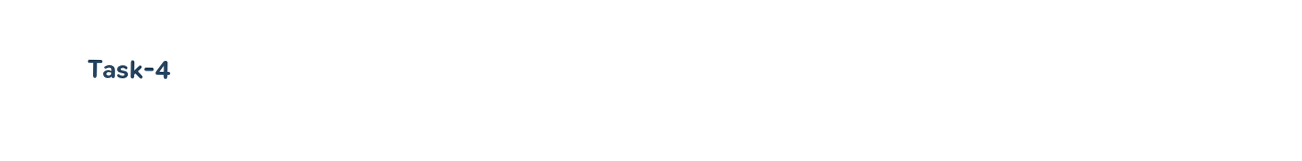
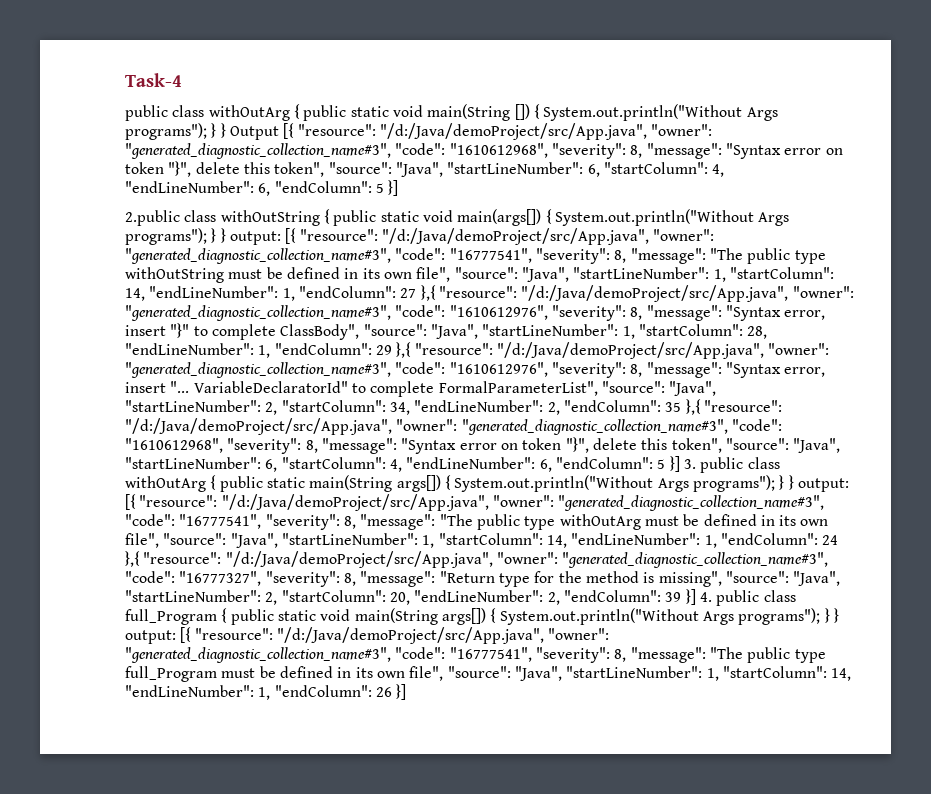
+ public class withOutArg { public static void main(String []) { System.out.println("Without Args programs"); } } Output [{ "resource": "/d:/Java/demoProject/src/App.java", "owner": "generated_diagnostic_collection_name#3", "code": "1610612968", "severity": 8, "message": "Syntax error on token "}", delete this token", "source": "Java", "startLineNumber": 6, "startColumn": 4, "endLineNumber": 6, "endColumn": 5 }]
+ 2.public class withOutString { public static void main(args[]) { System.out.println("Without Args programs"); } } output: [{ "resource": "/d:/Java/demoProject/src/App.java", "owner": "generated_diagnostic_collection_name#3", "code": "16777541", "severity": 8, "message": "The public type withOutString must be defined in its own file", "source": "Java", "startLineNumber": 1, "startColumn": 14, "endLineNumber": 1, "endColumn": 27 },{ "resource": "/d:/Java/demoProject/src/App.java", "owner": "generated_diagnostic_collection_name#3", "code": "1610612976", "severity": 8, "message": "Syntax error, insert "}" to complete ClassBody", "source": "Java", "startLineNumber": 1, "startColumn": 28, "endLineNumber": 1, "endColumn": 29 },{ "resource": "/d:/Java/demoProject/src/App.java", "owner": "generated_diagnostic_collection_name#3", "code": "1610612976", "severity": 8, "message": "Syntax error, insert "... VariableDeclaratorId" to complete FormalParameterList", "source": "Java", "startLineNumber": 2, "startColumn": 34, "endLineNumber": 2, "endColumn": 35 },{ "resource": "/d:/Java/demoProject/src/App.java", "owner": "generated_diagnostic_collection_name#3", "code": "1610612968", "severity": 8, "message": "Syntax error on token "}", delete this token", "source": "Java", "startLineNumber": 6, "startColumn": 4, "endLineNumber": 6, "endColumn": 5 }] 3. public class withOutArg { public static main(String args[]) { System.out.println("Without Args programs"); } } output: [{ "resource": "/d:/Java/demoProject/src/App.java", "owner": "generated_diagnostic_collection_name#3", "code": "16777541", "severity": 8, "message": "The public type withOutArg must be defined in its own file", "source": "Java", "startLineNumber": 1, "startColumn": 14, "endLineNumber": 1, "endColumn": 24 },{ "resource": "/d:/Java/demoProject/src/App.java", "owner": "generated_diagnostic_collection_name#3", "code": "16777327", "severity": 8, "message": "Return type for the method is missing", "source": "Java", "startLineNumber": 2, "startColumn": 20, "endLineNumber": 2, "endColumn": 39 }] 4. public class full_Program { public static void main(String args[]) { System.out.println("Without Args programs"); } } output: [{ "resource": "/d:/Java/demoProject/src/App.java", "owner": "generated_diagnostic_collection_name#3", "code": "16777541", "severity": 8, "message": "The public type full_Program must be defined in its own file", "source": "Java", "startLineNumber": 1, "startColumn": 14, "endLineNumber": 1, "endColumn": 26 }]

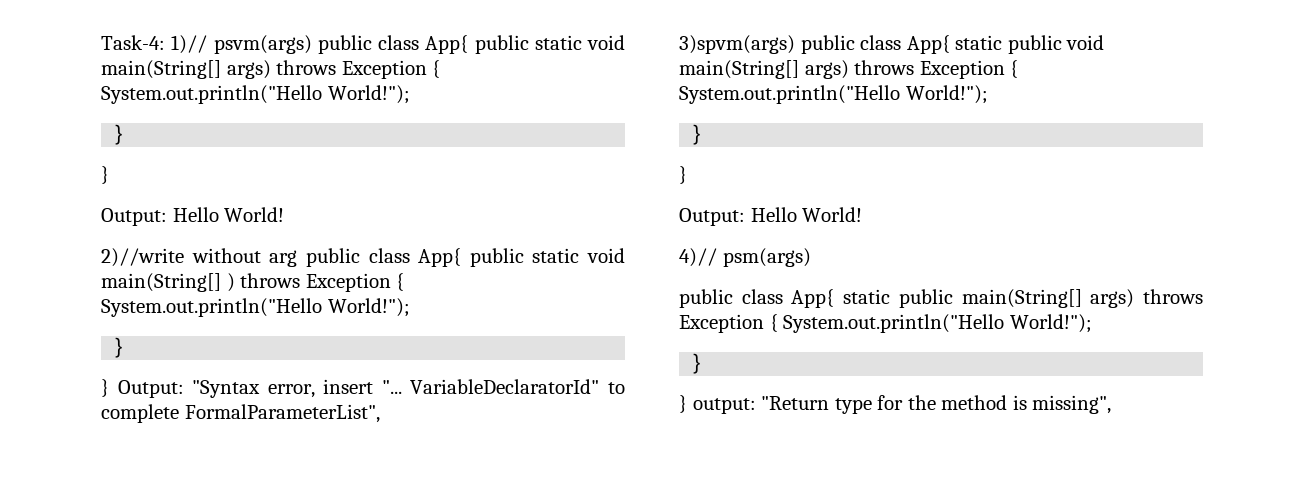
- Task-4
- public class withOutArg { public static void main(String []) { System.out.println("Without Args programs"); } } Output [{ "resource": "/d:/Java/demoProject/src/App.java", "owner": "generated_diagnostic_collection_name#3", "code": "1610612968", "severity": 8, "message": "Syntax error on token "}", delete this token", "source": "Java", "startLineNumber": 6, "startColumn": 4, "endLineNumber": 6, "endColumn": 5 }]
- 2.public class withOutString { public static void main(args[]) { System.out.println("Without Args programs"); } } output: [{ "resource": "/d:/Java/demoProject/src/App.java", "owner": "generated_diagnostic_collection_name#3", "code": "16777541", "severity": 8, "message": "The public type withOutString must be defined in its own file", "source": "Java", "startLineNumber": 1, "startColumn": 14, "endLineNumber": 1, "endColumn": 27 },{ "resource": "/d:/Java/demoProject/src/App.java", "owner": "generated_diagnostic_collection_name#3", "code": "1610612976", "severity": 8, "message": "Syntax error, insert "}" to complete ClassBody", "source": "Java", "startLineNumber": 1, "startColumn": 28, "endLineNumber": 1, "endColumn": 29 },{ "resource": "/d:/Java/demoProject/src/App.java", "owner": "generated_diagnostic_collection_name#3", "code": "1610612976", "severity": 8, "message": "Syntax error, insert "...
+ Task-4: 1)// psvm(args) public class App{ public static void main(String[] args) throws Exception { System.out.println("Hello World!");
+ }
+ }
+ Output: Hello World!
+ 2)//write without arg public class App{ public static void main(String[] ) throws Exception { System.out.println("Hello World!");
+ }
+ } Output: "Syntax error, insert "...
- VariableDeclaratorId" to complete FormalParameterList", "source": "Java", "startLineNumber": 2, "startColumn": 34, "endLineNumber": 2, "endColumn": 35 },{ "resource": "/d:/Java/demoProject/src/App.java", "owner": "generated_diagnostic_collection_name#3", "code": "1610612968", "severity": 8, "message": "Syntax error on token "}", delete this token", "source": "Java", "startLineNumber": 6, "startColumn": 4, "endLineNumber": 6, "endColumn": 5 }] 3. public class withOutArg { public static main(String args[]) { System.out.println("Without Args programs"); } } output: [{ "resource": "/d:/Java/demoProject/src/App.java", "owner": "generated_diagnostic_collection_name#3", "code": "16777541", "severity": 8, "message": "The public type withOutArg must be defined in its own file", "source": "Java", "startLineNumber": 1, "startColumn": 14, "endLineNumber": 1, "endColumn": 24 },{ "resource": "/d:/Java/demoProject/src/App.java", "owner": "generated_diagnostic_collection_name#3", "code": "16777327", "severity": 8, "message": "Return type for the method is missing", "source": "Java", "startLineNumber": 2, "startColumn": 20, "endLineNumber": 2, "endColumn": 39 }] 4. public class full_Program { public static void main(String args[]) { System.out.println("Without Args programs"); } } output: [{ "resource": "/d:/Java/demoProject/src/App.java", "owner": "generated_diagnostic_collection_name#3", "code": "16777541", "severity": 8, "message": "The public type full_Program must be defined in its own file", "source": "Java", "startLineNumber": 1, "startColumn": 14, "endLineNumber": 1, "endColumn": 26 }]
+ VariableDeclaratorId" to complete FormalParameterList",
+ 3)spvm(args) public class App{ static public void main(String[] args) throws Exception { System.out.println("Hello World!");
+ }
+ }
+ Output: Hello World!
+ 4)// psm(args)
+ public class App{ static public main(String[] args) throws Exception { System.out.println("Hello World!");
+ }
+ } output: "Return type for the method is missing",

